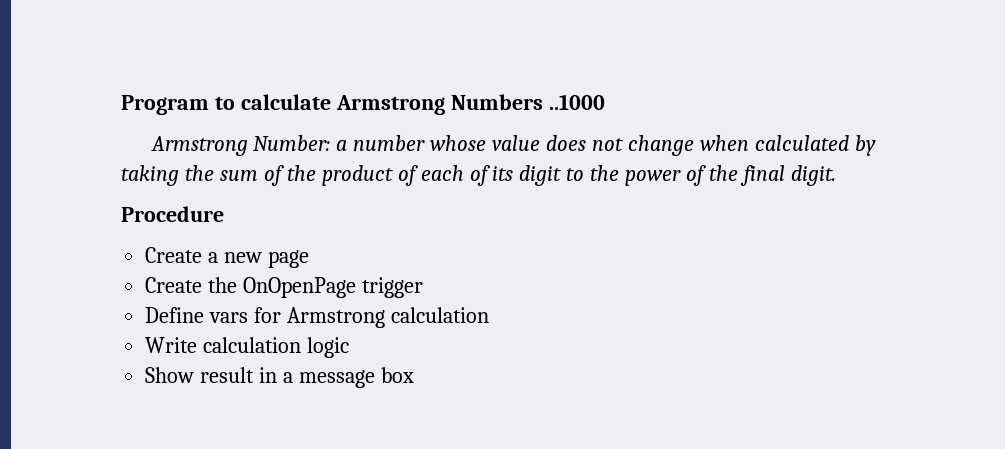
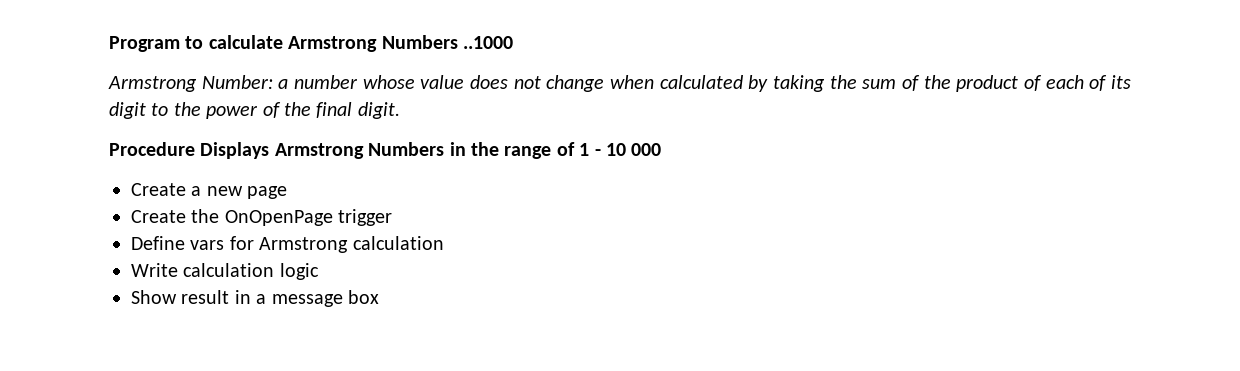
- Procedure
+ Procedure Displays Armstrong Numbers in the range of 1 - 10 000

